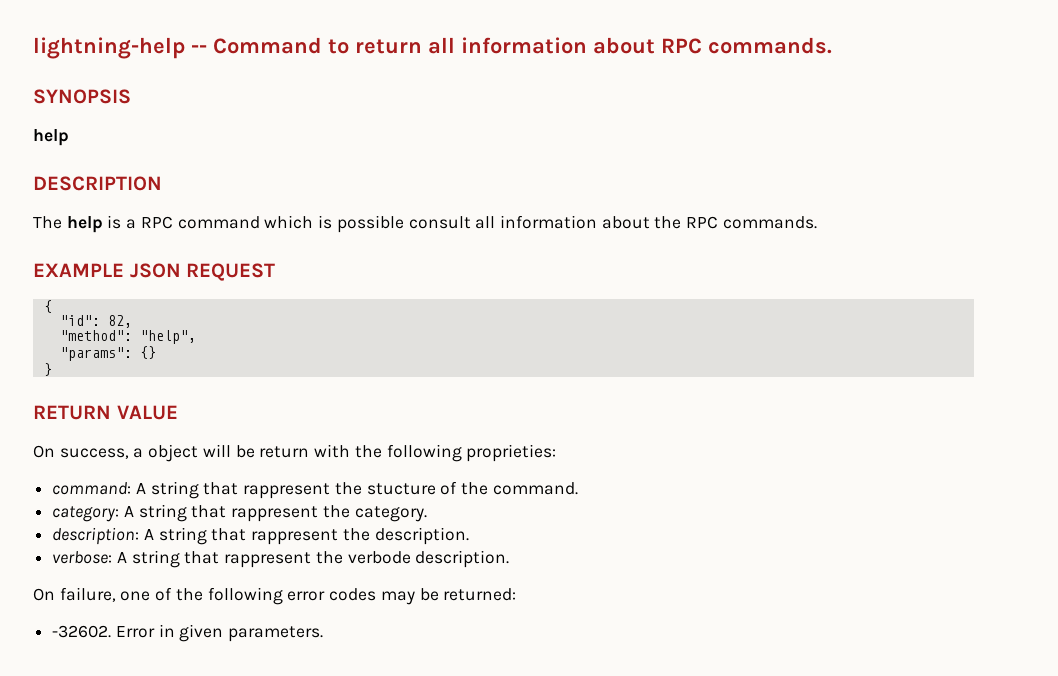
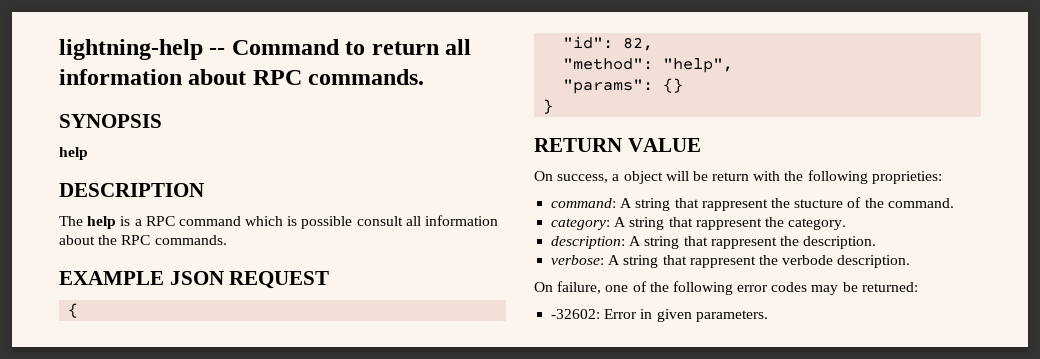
- -32602. Error in given parameters.
+ -32602: Error in given parameters.

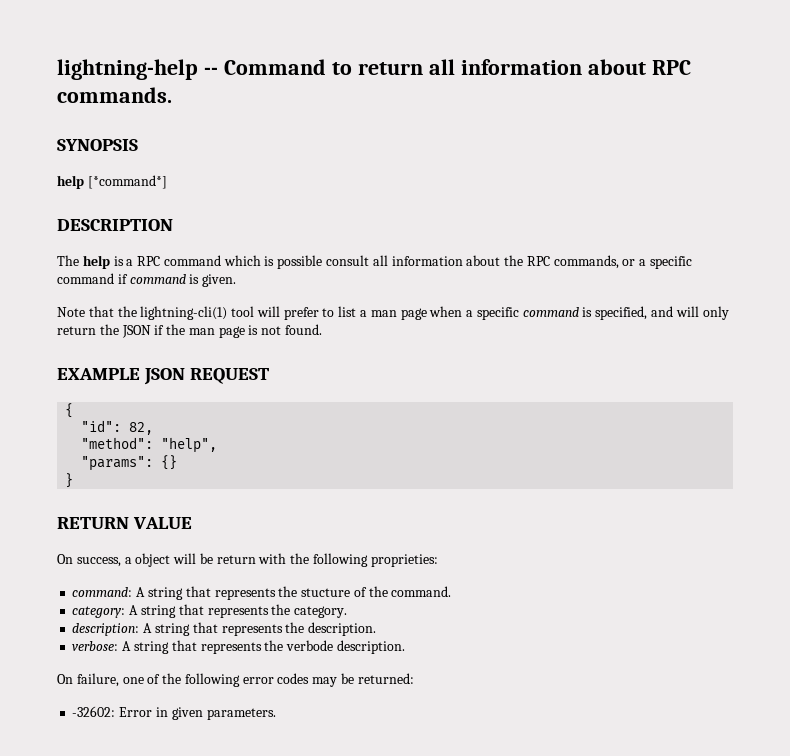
  SYNOPSIS
- help
+ help [*command*]
- The help is a RPC command which is possible consult all information about the RPC commands.
+ The help is a RPC command which is possible consult all information about the RPC commands, or a specific command if command is given.
+ Note that the lightning-cli(1) tool will prefer to list a man page when a specific command is specified, and will only return the JSON if the man page is not found.
- command: A string that rappresent the stucture of the command.
+ command: A string that represents the stucture of the command.
- category: A string that rappresent the category.
+ category: A string that represents the category.
- description: A string that rappresent the description.
+ description: A string that represents the description.
- verbose: A string that rappresent the verbode description.
+ verbose: A string that represents the verbode description.

